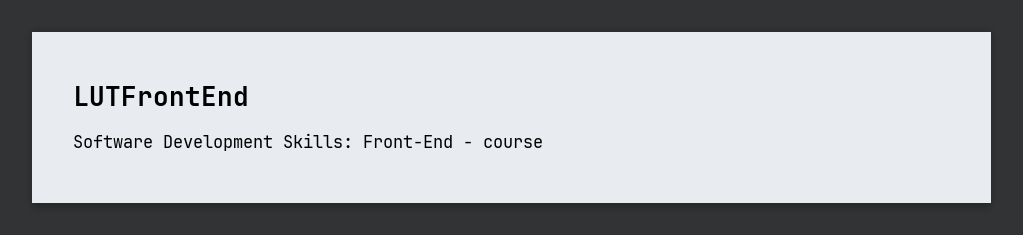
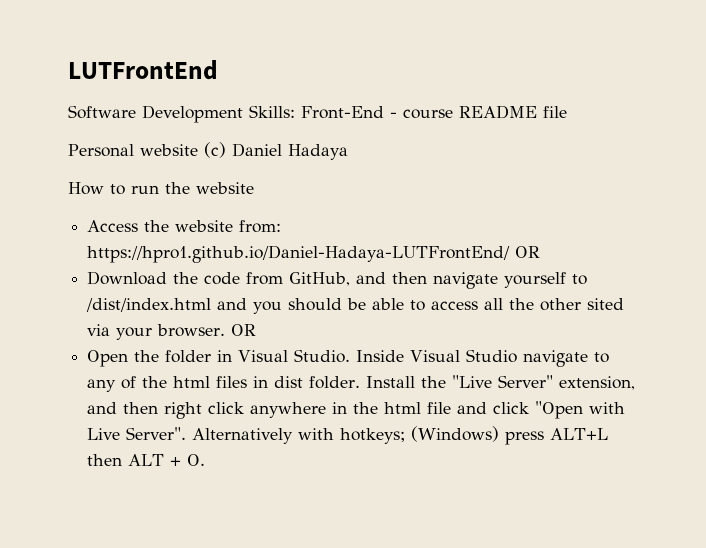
- Software Development Skills: Front-End - course
+ Software Development Skills: Front-End - course README file
+ Personal website (c) Daniel Hadaya
+ How to run the website
+ Access the website from: https://hpro1.github.io/Daniel-Hadaya-LUTFrontEnd/ OR
+ Download the code from GitHub, and then navigate yourself to /dist/index.html and you should be able to access all the other sited via your browser. OR
+ Open the folder in Visual Studio. Inside Visual Studio navigate to any of the html files in dist folder. Install the "Live Server" extension, and then right click anywhere in the html file and click "Open with Live Server". Alternatively with hotkeys; (Windows) press ALT+L then ALT + O.

